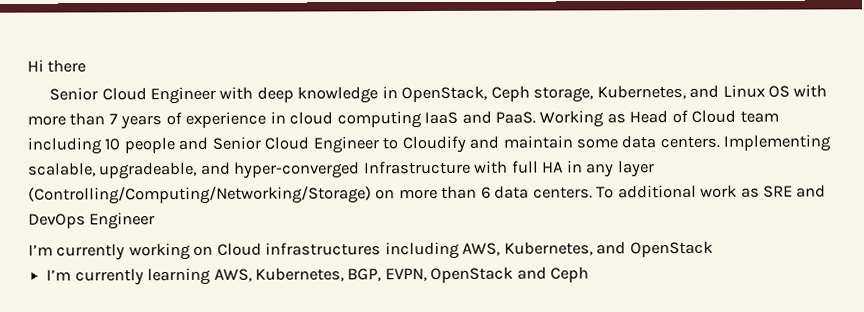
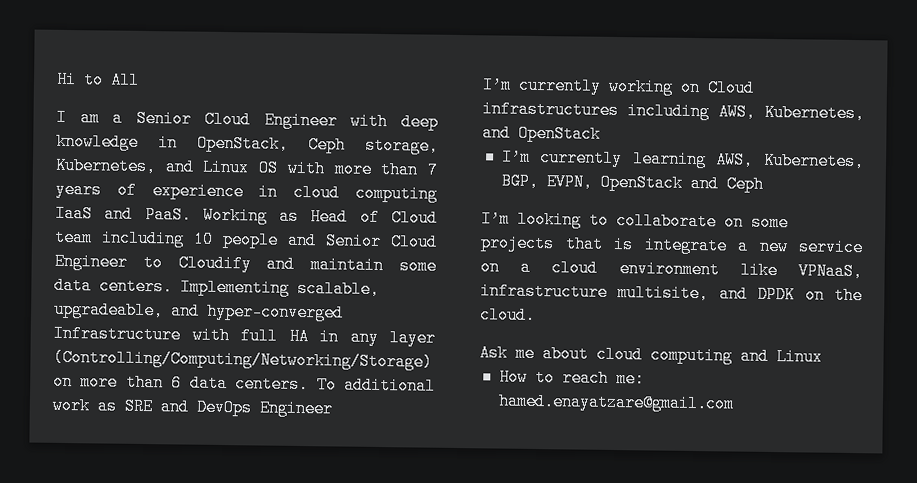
- Hi there
- Senior Cloud Engineer with deep knowledge in OpenStack, Ceph storage, Kubernetes, and Linux OS with more than 7 years of experience in cloud computing IaaS and PaaS.
+ Hi to All
+ I am a Senior Cloud Engineer with deep knowledge in OpenStack, Ceph storage, Kubernetes, and Linux OS with more than 7 years of experience in cloud computing IaaS and PaaS.
+ I’m looking to collaborate on some projects that is integrate a new service on a cloud environment like VPNaaS, infrastructure multisite, and DPDK on the cloud.
+ Ask me about cloud computing and Linux
+ How to reach me: hamed.enayatzare@gmail.com

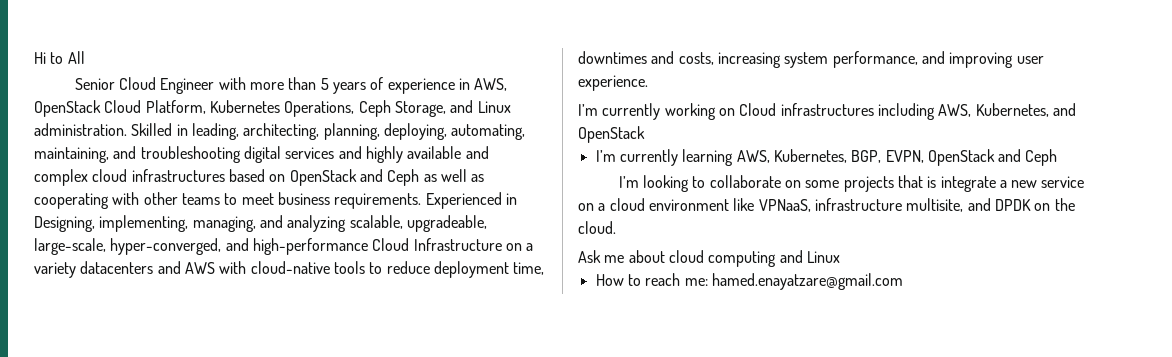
- I am a Senior Cloud Engineer with deep knowledge in OpenStack, Ceph storage, Kubernetes, and Linux OS with more than 7 years of experience in cloud computing IaaS and PaaS. Working as Head of Cloud team including 10 people and Senior Cloud Engineer to Cloudify and maintain some data centers. Implementing scalable, upgradeable, and hyper-converged Infrastructure with full HA in any layer (Controlling/Computing/Networking/Storage) on more than 6 data centers. To additional work as SRE and DevOps Engineer
+ Senior Cloud Engineer with more than 5 years of experience in AWS, OpenStack Cloud Platform, Kubernetes Operations, Ceph Storage, and Linux administration. Skilled in leading, architecting, planning, deploying, automating, maintaining, and troubleshooting digital services and highly available and complex cloud infrastructures based on OpenStack and Ceph as well as cooperating with other teams to meet business requirements. Experienced in Designing, implementing, managing, and analyzing scalable, upgradeable, large-scale, hyper-converged, and high-performance Cloud Infrastructure on a variety datacenters and AWS with cloud-native tools to reduce deployment time, downtimes and costs, increasing system performance, and improving user experience.

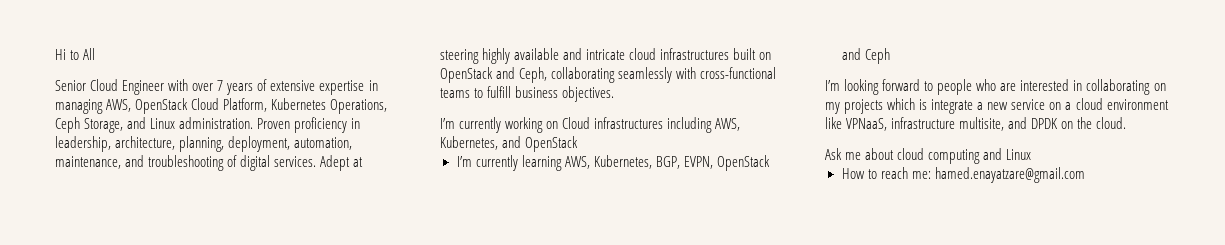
- Senior Cloud Engineer with more than 5 years of experience in AWS, OpenStack Cloud Platform, Kubernetes Operations, Ceph Storage, and Linux administration.
+ Senior Cloud Engineer with over 7 years of extensive expertise in managing AWS, OpenStack Cloud Platform, Kubernetes Operations, Ceph Storage, and Linux administration.
- Skilled in leading, architecting, planning, deploying, automating, maintaining, and troubleshooting digital services and highly available and complex cloud infrastructures based on OpenStack and Ceph as well as cooperating with other teams to meet business requirements. Experienced in Designing, implementing, managing, and analyzing scalable, upgradeable, large-scale, hyper-converged, and high-performance Cloud Infrastructure on a variety datacenters and AWS with cloud-native tools to reduce deployment time, downtimes and costs, increasing system performance, and improving user experience.
+ Proven proficiency in leadership, architecture, planning, deployment, automation, maintenance, and troubleshooting of digital services. Adept at steering highly available and intricate cloud infrastructures built on OpenStack and Ceph, collaborating seamlessly with cross-functional teams to fulfill business objectives.
- I’m looking to collaborate on some projects that is integrate a new service on a cloud environment like VPNaaS, infrastructure multisite, and DPDK on the cloud.
+ I’m looking forward to people who are interested in collaborating on my projects which is integrate a new service on a cloud environment like VPNaaS, infrastructure multisite, and DPDK on the cloud.

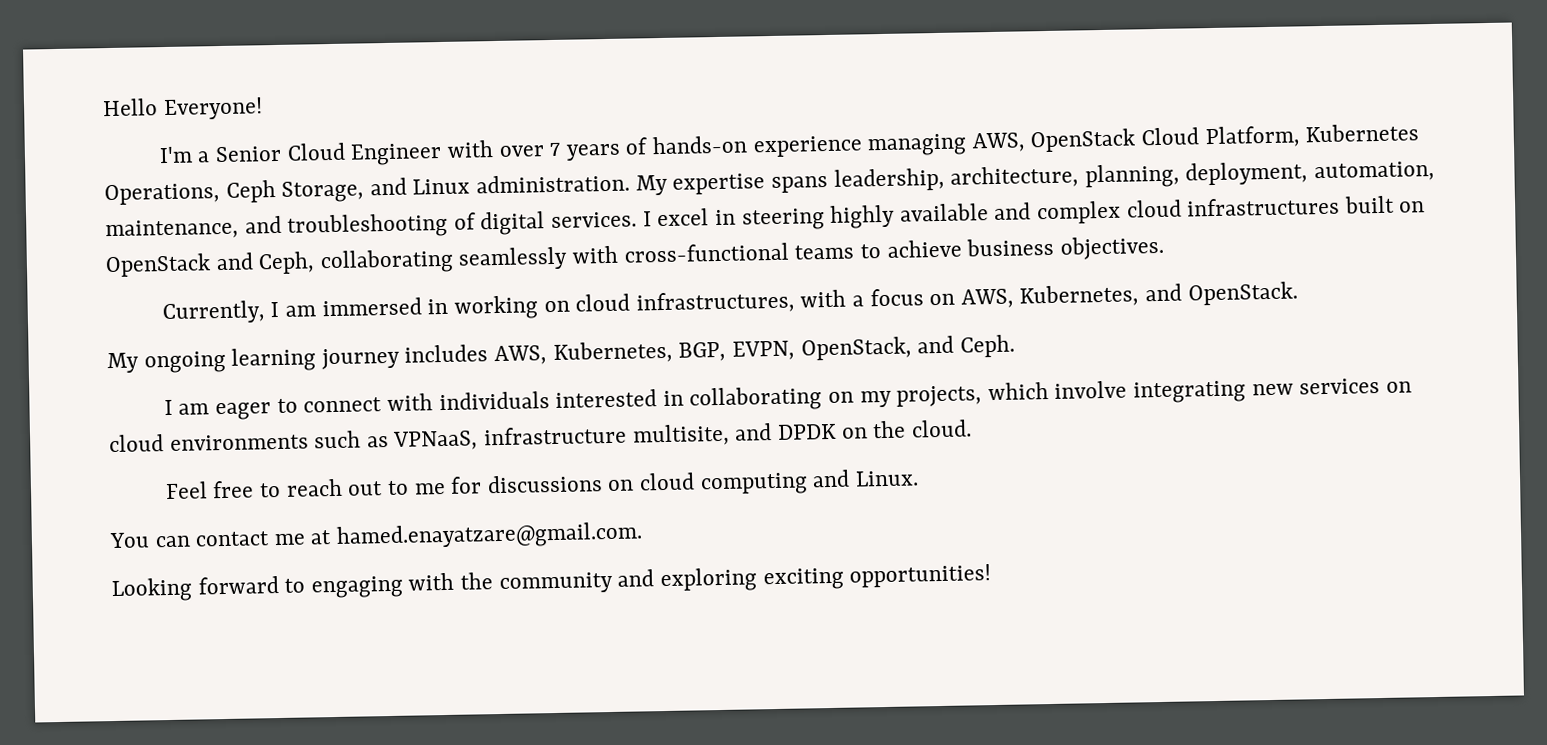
- Hi to All
- Senior Cloud Engineer with over 7 years of extensive expertise in managing AWS, OpenStack Cloud Platform, Kubernetes Operations, Ceph Storage, and Linux administration.
+ Hello Everyone!
+ I'm a Senior Cloud Engineer with over 7 years of hands-on experience managing AWS, OpenStack Cloud Platform, Kubernetes Operations, Ceph Storage, and Linux administration.
- Proven proficiency in leadership, architecture, planning, deployment, automation, maintenance, and troubleshooting of digital services.
+ My expertise spans leadership, architecture, planning, deployment, automation, maintenance, and troubleshooting of digital services.
- Adept at steering highly available and intricate cloud infrastructures built on OpenStack and Ceph, collaborating seamlessly with cross-functional teams to fulfill business objectives.
+ I excel in steering highly available and complex cloud infrastructures built on OpenStack and Ceph, collaborating seamlessly with cross-functional teams to achieve business objectives.
- I’m currently working on Cloud infrastructures including AWS, Kubernetes, and OpenStack
- I’m currently learning AWS, Kubernetes, BGP, EVPN, OpenStack and Ceph
- I’m looking forward to people who are interested in collaborating on my projects which is integrate a new service on a cloud environment like VPNaaS, infrastructure multisite, and DPDK on the cloud.
+ Currently, I am immersed in working on cloud infrastructures, with a focus on AWS, Kubernetes, and OpenStack.
+ My ongoing learning journey includes AWS, Kubernetes, BGP, EVPN, OpenStack, and Ceph.
+ I am eager to connect with individuals interested in collaborating on my projects, which involve integrating new services on cloud environments such as VPNaaS, infrastructure multisite, and DPDK on the cloud.
- Ask me about cloud computing and Linux
- How to reach me: hamed.enayatzare@gmail.com
+ Feel free to reach out to me for discussions on cloud computing and Linux.
+ You can contact me at hamed.enayatzare@gmail.com.
+ Looking forward to engaging with the community and exploring exciting opportunities!

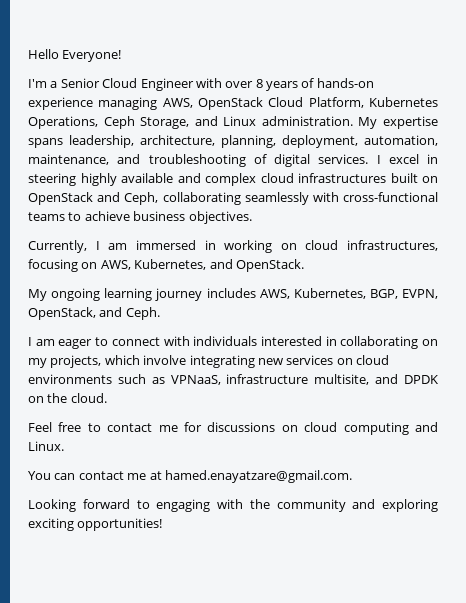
- I'm a Senior Cloud Engineer with over 7 years of hands-on experience managing AWS, OpenStack Cloud Platform, Kubernetes Operations, Ceph Storage, and Linux administration.
+ I'm a Senior Cloud Engineer with over 8 years of hands-on experience managing AWS, OpenStack Cloud Platform, Kubernetes Operations, Ceph Storage, and Linux administration.
- Currently, I am immersed in working on cloud infrastructures, with a focus on AWS, Kubernetes, and OpenStack.
+ Currently, I am immersed in working on cloud infrastructures, focusing on AWS, Kubernetes, and OpenStack.
- Feel free to reach out to me for discussions on cloud computing and Linux.
+ Feel free to contact me for discussions on cloud computing and Linux.

